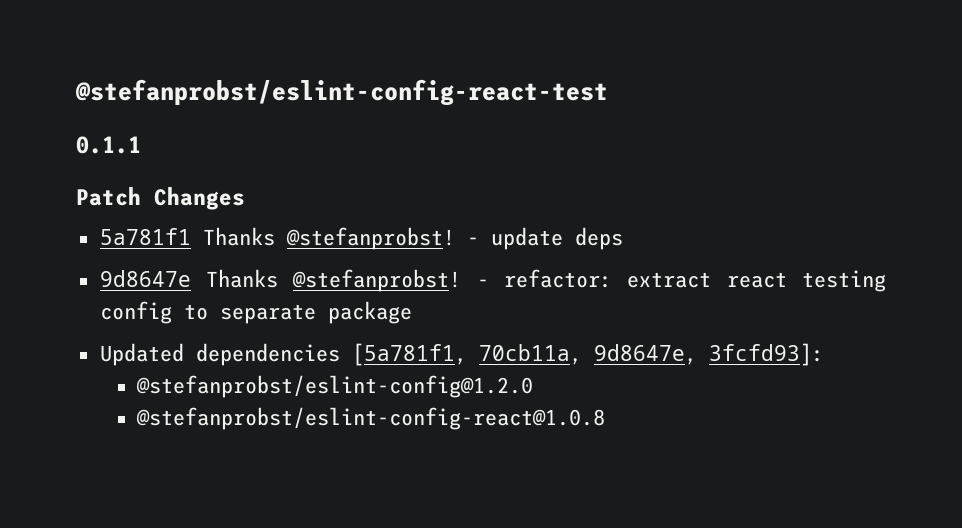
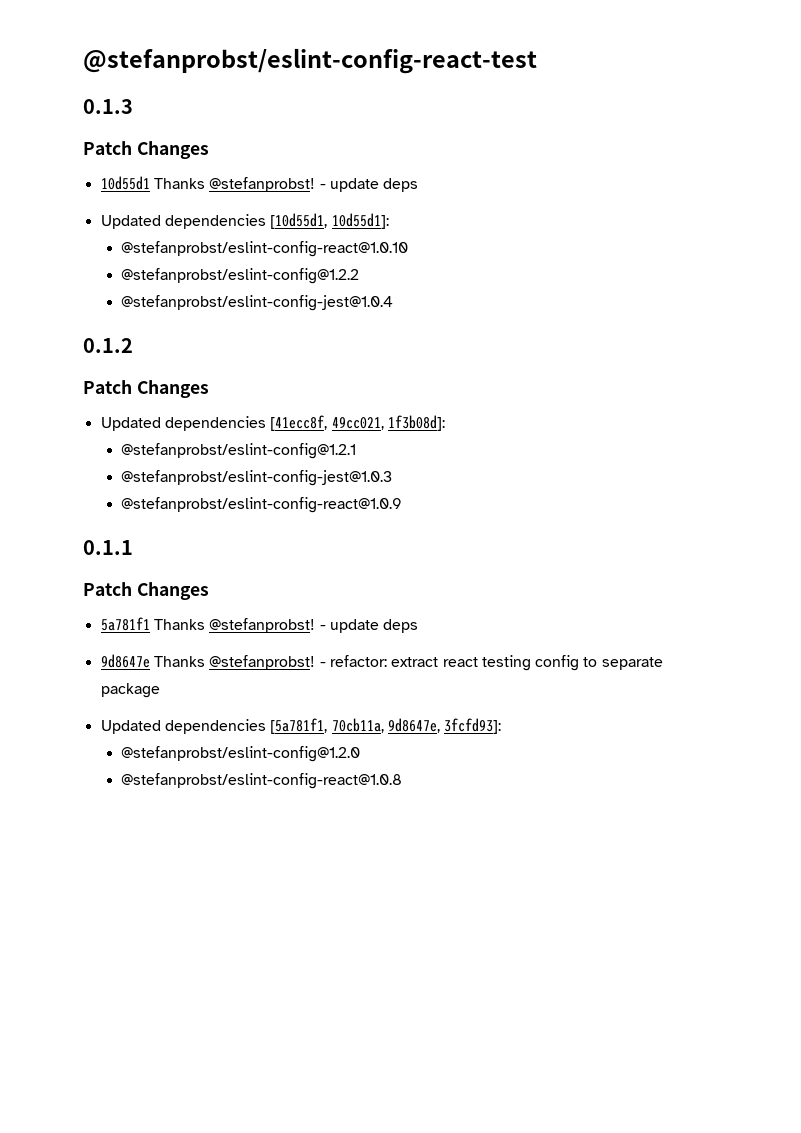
+ 0.1.3
+ Patch Changes
+ 10d55d1 Thanks @stefanprobst! - update deps
+ Updated dependencies [10d55d1, 10d55d1]:
+ @stefanprobst/eslint-config-react@1.0.10
+ @stefanprobst/eslint-config@1.2.2
+ @stefanprobst/eslint-config-jest@1.0.4
+ 0.1.2
+ Patch Changes
+ Updated dependencies [41ecc8f, 49cc021, 1f3b08d]:
+ @stefanprobst/eslint-config@1.2.1
+ @stefanprobst/eslint-config-jest@1.0.3
+ @stefanprobst/eslint-config-react@1.0.9

